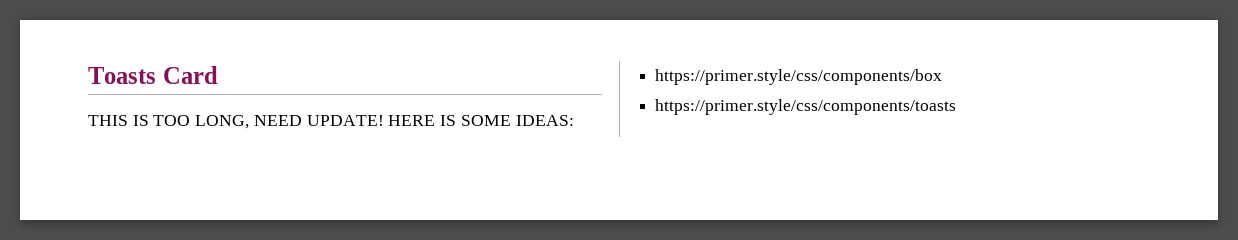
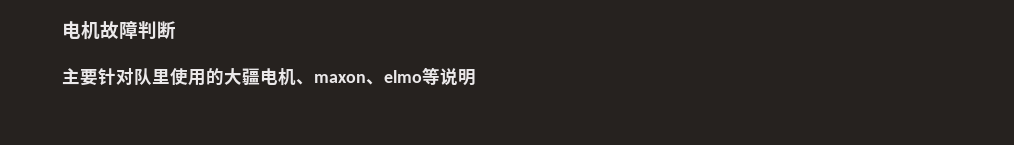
- Toasts Card
- THIS IS TOO LONG, NEED UPDATE! HERE IS SOME IDEAS:
- https://primer.style/css/components/box
- https://primer.style/css/components/toasts
+ 电机故障判断
+ 主要针对队里使用的大疆电机、maxon、elmo等说明

